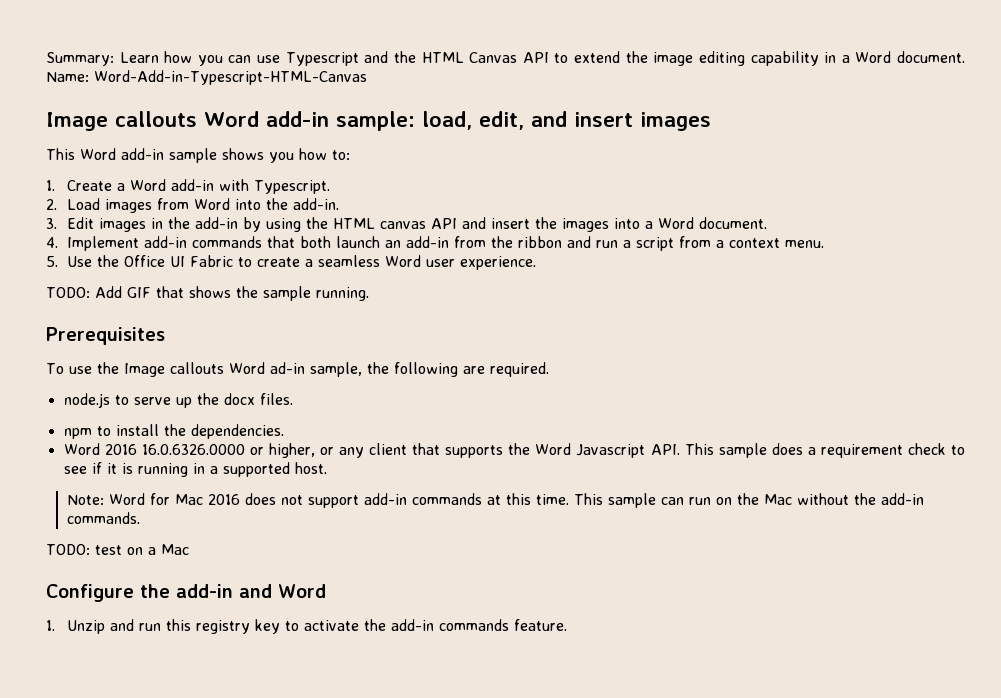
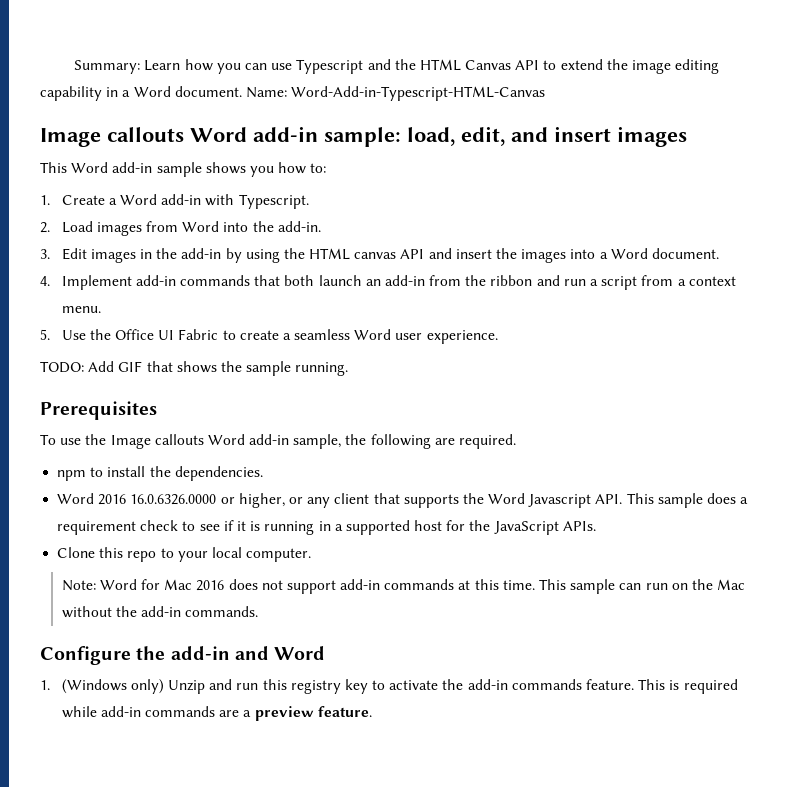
- To use the Image callouts Word ad-in sample, the following are required.
+ To use the Image callouts Word add-in sample, the following are required.
- node.js to serve up the docx files.
- Word 2016 16.0.6326.0000 or higher, or any client that supports the Word Javascript API. This sample does a requirement check to see if it is running in a supported host.
+ Word 2016 16.0.6326.0000 or higher, or any client that supports the Word Javascript API. This sample does a requirement check to see if it is running in a supported host for the JavaScript APIs.
+ Clone this repo to your local computer.
- TODO: test on a Mac
- 1. Unzip and run this registry key to activate the add-in commands feature.
+ 1. (Windows only) Unzip and run this registry key to activate the add-in commands feature.
+ This is required while add-in commands are a preview feature.

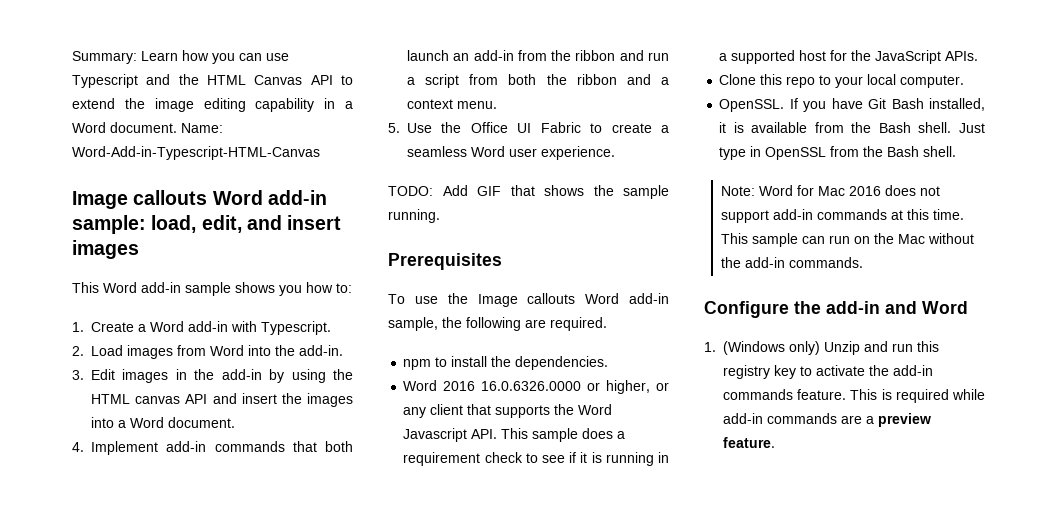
- 4. Implement add-in commands that both launch an add-in from the ribbon and run a script from a context menu.
+ 4. Implement add-in commands that both launch an add-in from the ribbon and run a script from both the ribbon and a context menu.
+ OpenSSL. If you have Git Bash installed, it is available from the Bash shell. Just type in OpenSSL from the Bash shell.

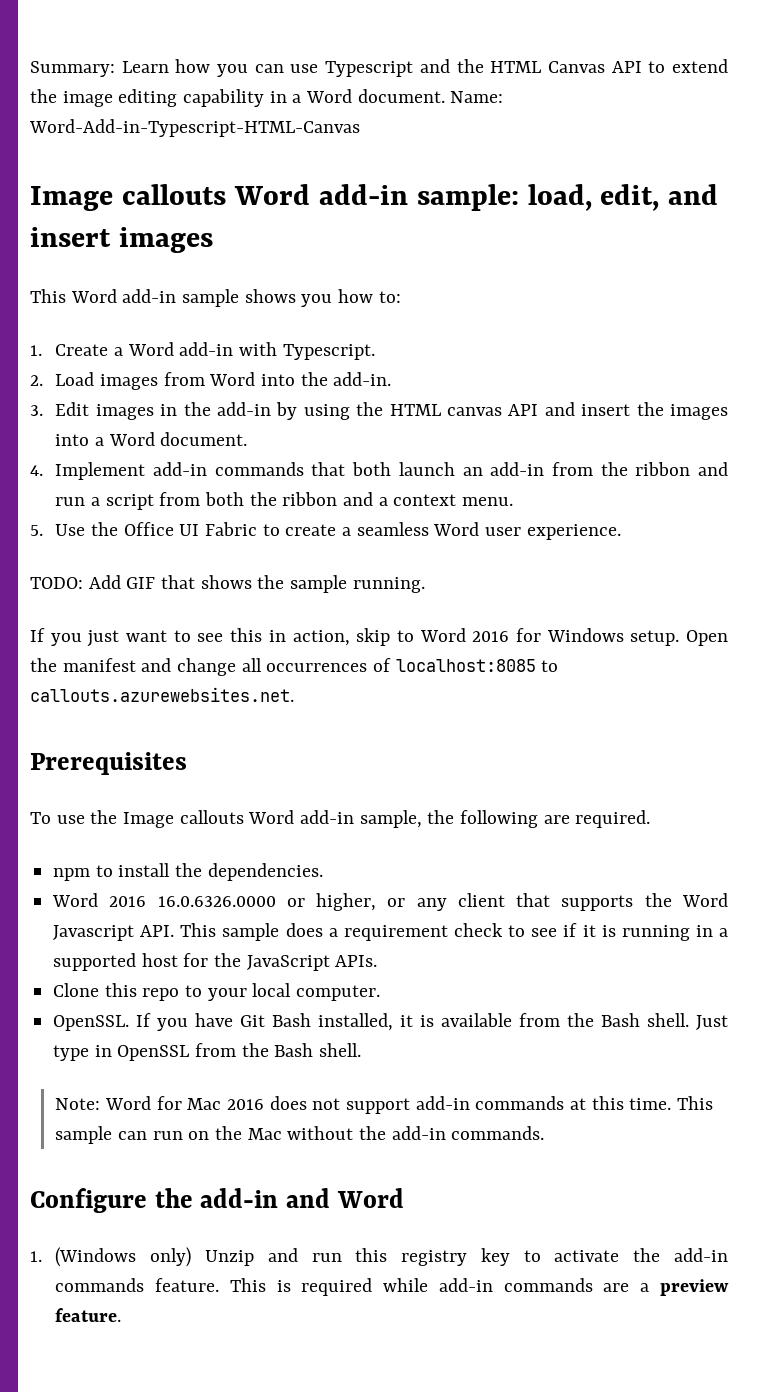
+ If you just want to see this in action, skip to Word 2016 for Windows setup. Open the manifest and change all occurrences of localhost:8085 to callouts.azurewebsites.net.

